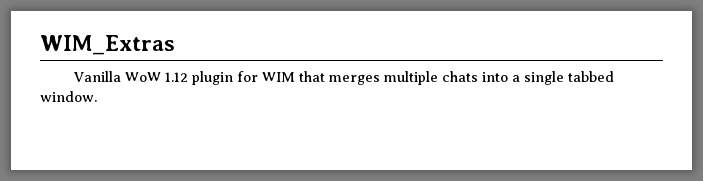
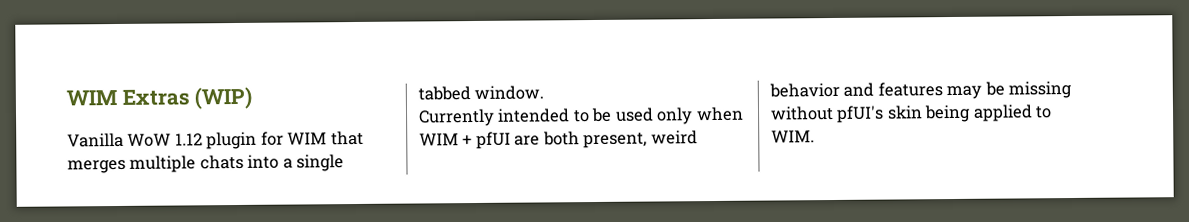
- WIM_Extras
+ WIM Extras (WIP)
+ Currently intended to be used only when WIM + pfUI are both present, weird behavior and features may be missing without pfUI's skin being applied to WIM.

